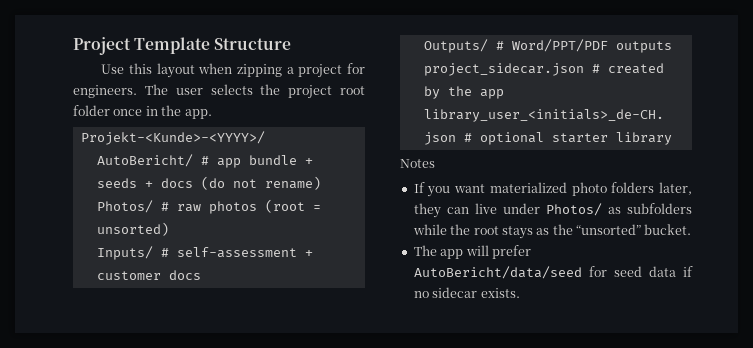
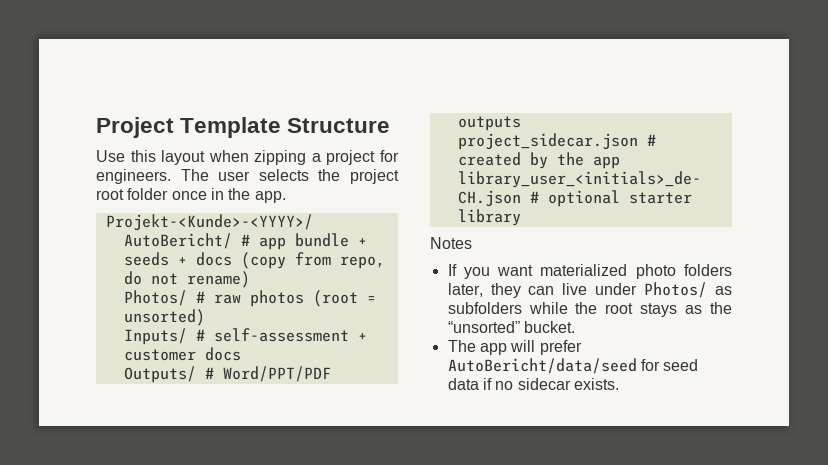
- AutoBericht/ # app bundle + seeds + docs (do not rename)
+ AutoBericht/ # app bundle + seeds + docs (copy from repo, do not rename)

